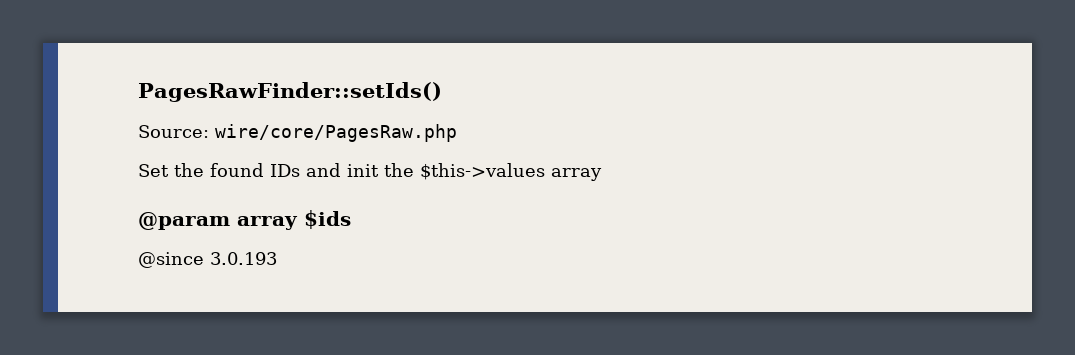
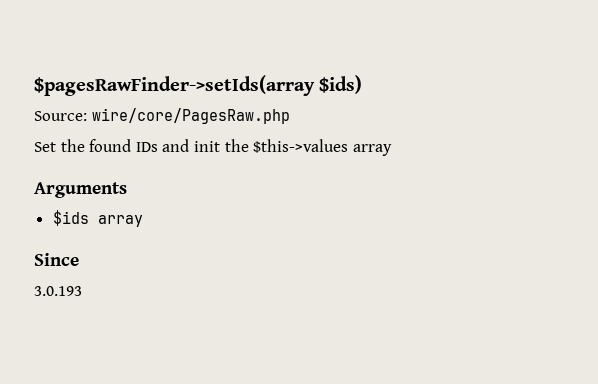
- PagesRawFinder::setIds()
+ $pagesRawFinder->setIds(array $ids)
- @param array $ids
- @since 3.0.193
+ Arguments
+ $ids array
+ Since
+ 3.0.193

